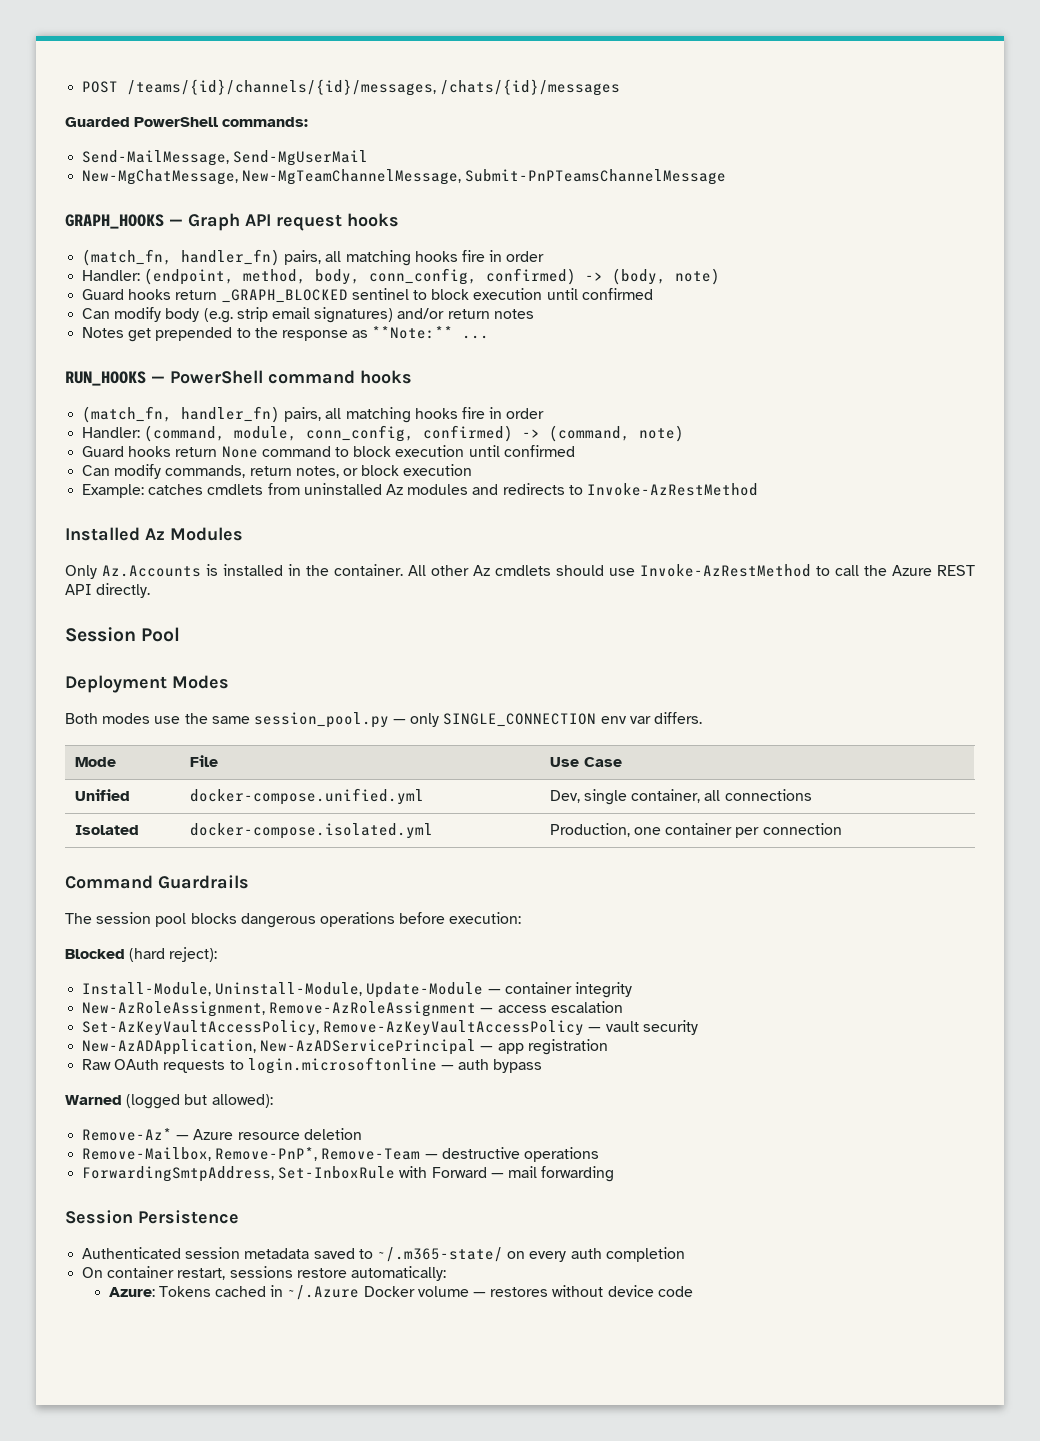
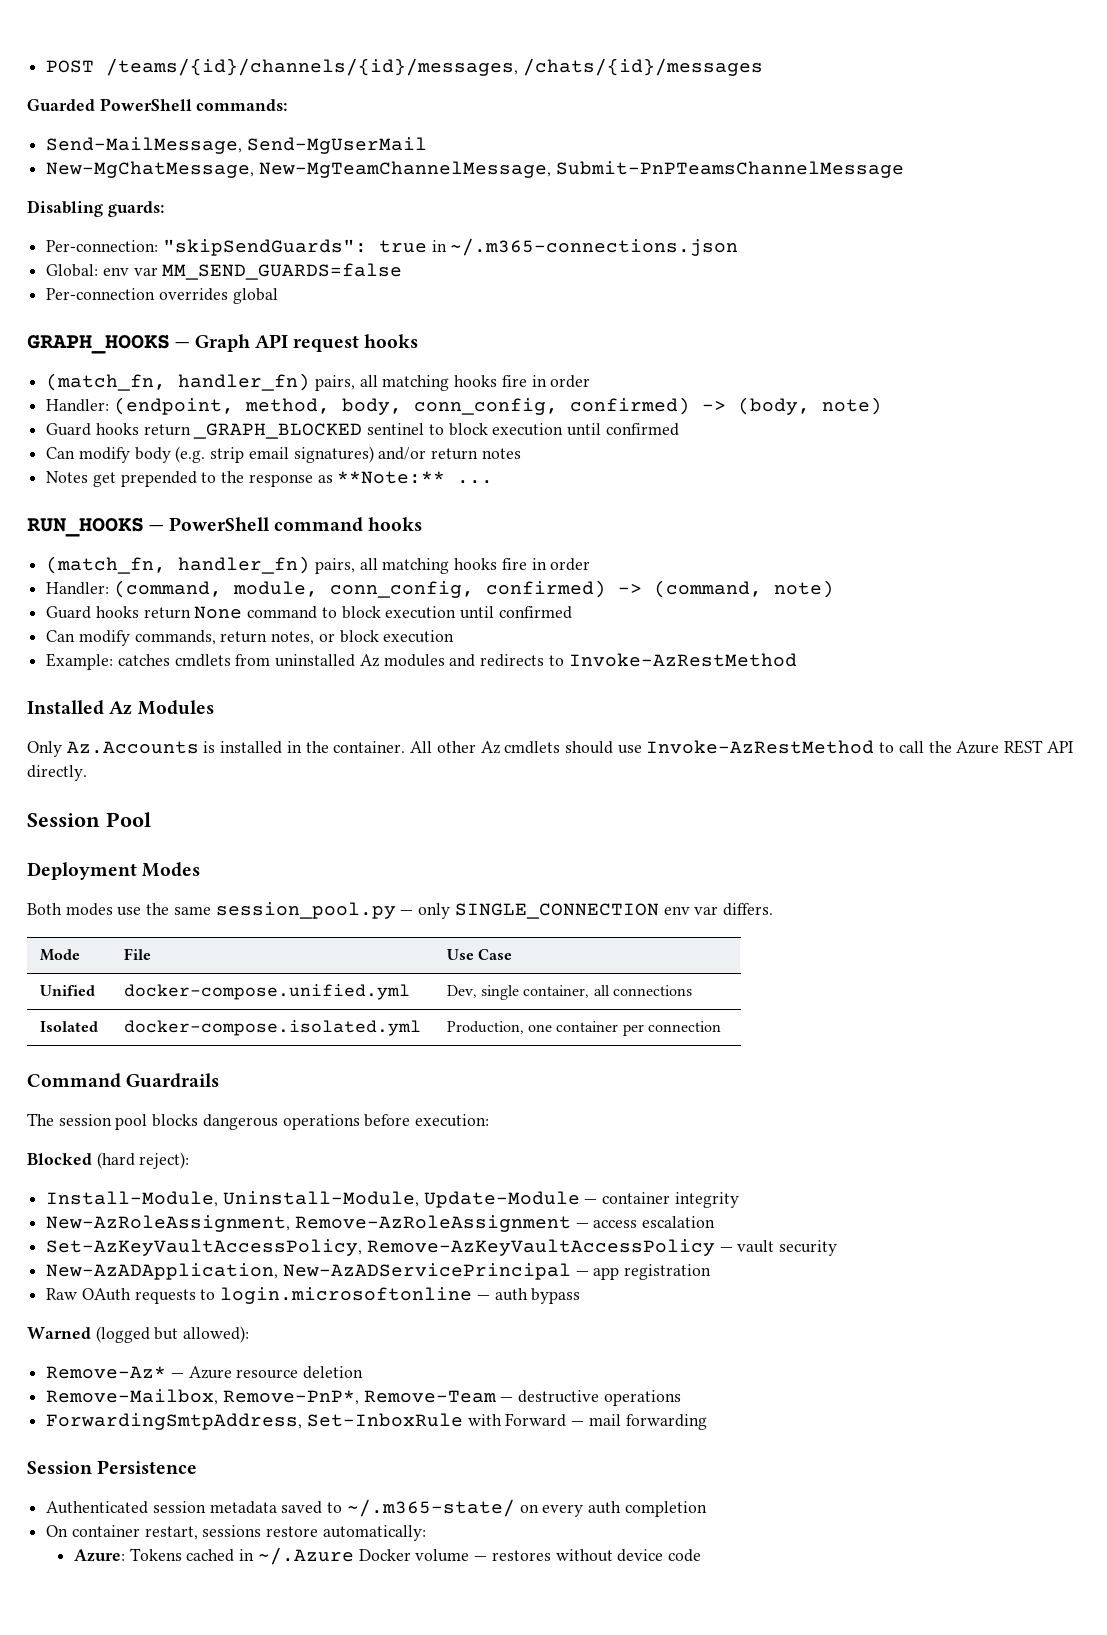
+ Disabling guards:
+ Per-connection: "skipSendGuards": true in ~/.m365-connections.json
+ Global: env var MM_SEND_GUARDS=false
+ Per-connection overrides global

